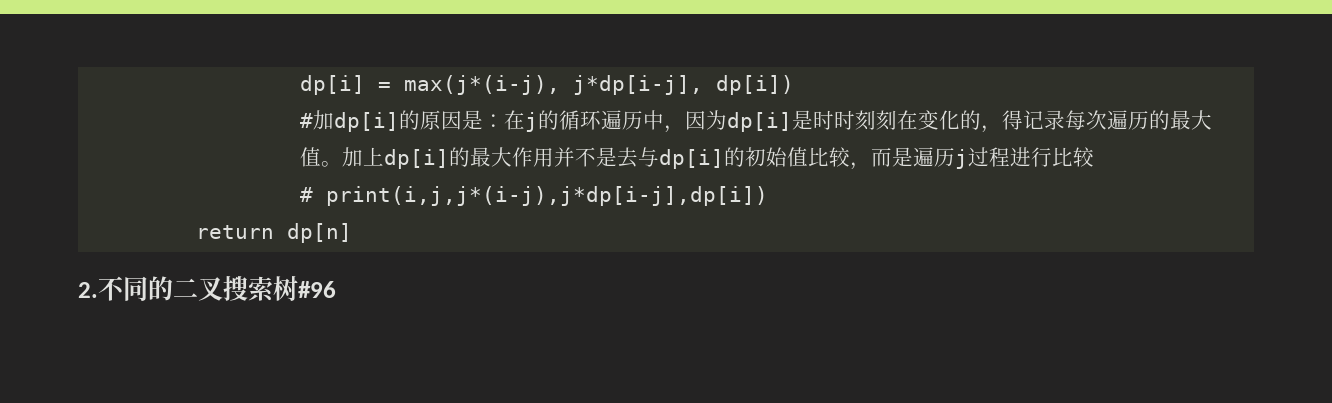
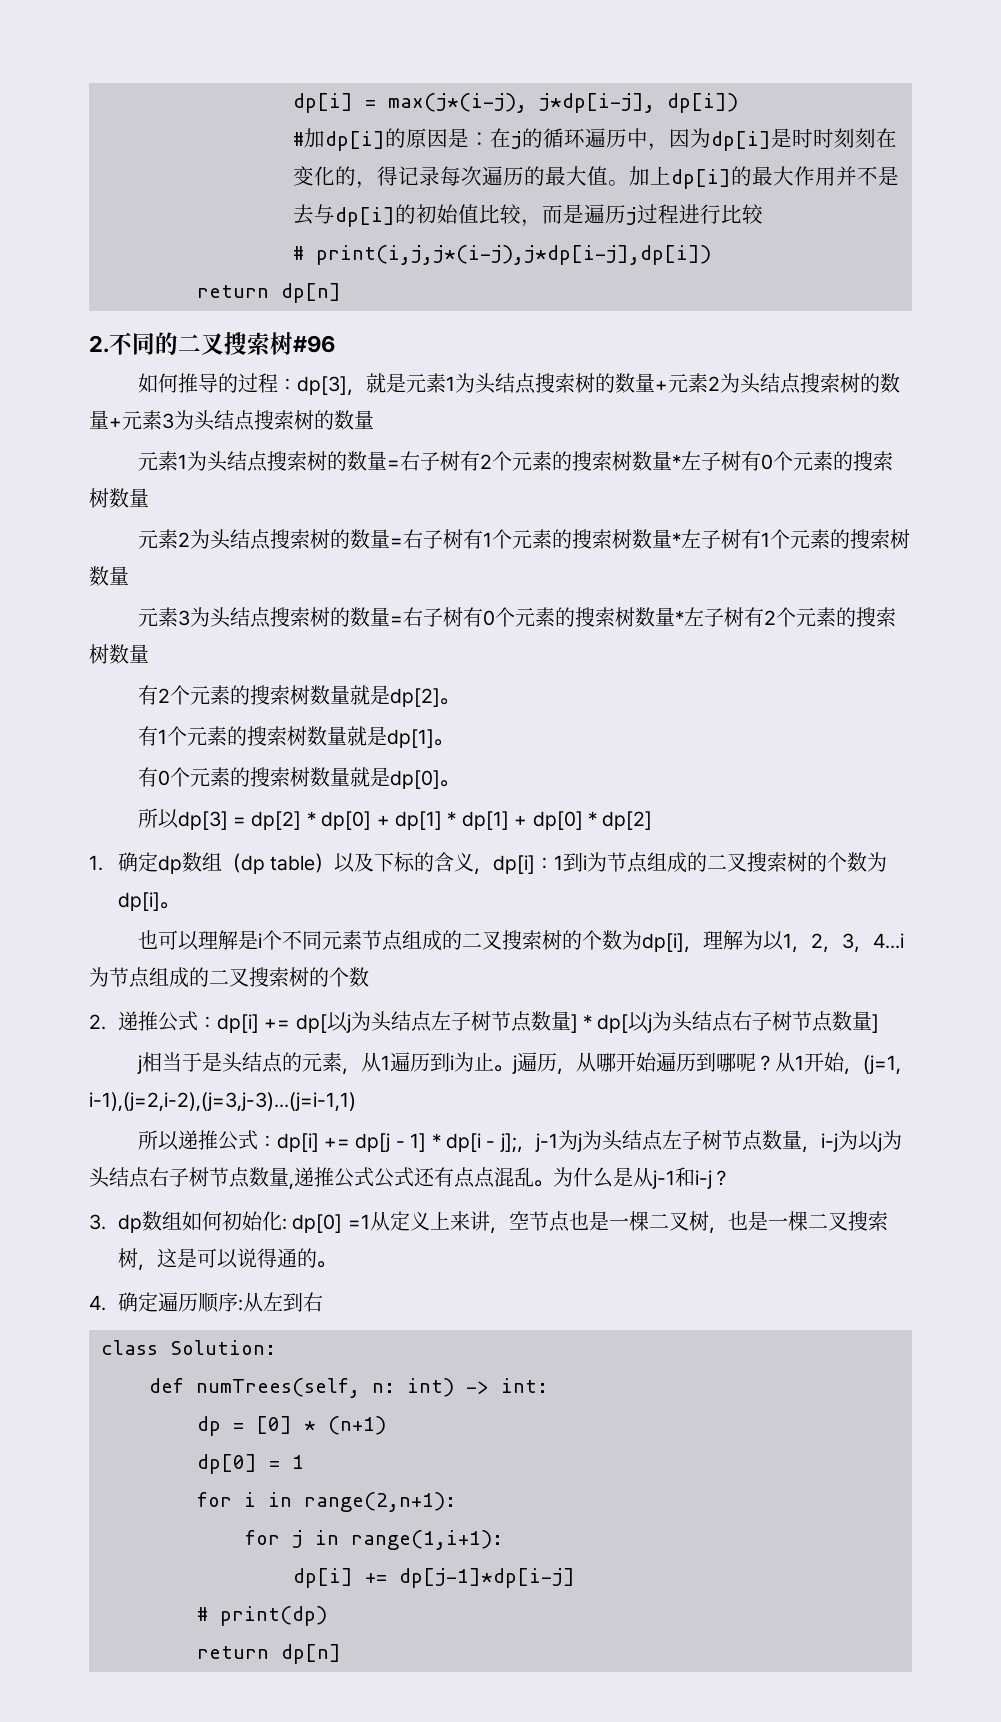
+ 如何推导的过程：dp[3]，就是元素1为头结点搜索树的数量+元素2为头结点搜索树的数量+元素3为头结点搜索树的数量
+ 元素1为头结点搜索树的数量=右子树有2个元素的搜索树数量*左子树有0个元素的搜索树数量
+ 元素2为头结点搜索树的数量=右子树有1个元素的搜索树数量*左子树有1个元素的搜索树数量
+ 元素3为头结点搜索树的数量=右子树有0个元素的搜索树数量*左子树有2个元素的搜索树数量
+ 有2个元素的搜索树数量就是dp[2]。
+ 有1个元素的搜索树数量就是dp[1]。
+ 有0个元素的搜索树数量就是dp[0]。
+ 所以dp[3] = dp[2] * dp[0] + dp[1] * dp[1] + dp[0] * dp[2]
+ 1.确定dp数组（dp table）以及下标的含义，dp[i]：1到i为节点组成的二叉搜索树的个数为dp[i]。
+ 也可以理解是i个不同元素节点组成的二叉搜索树的个数为dp[i]，理解为以1，2，3，4...i为节点组成的二叉搜索树的个数
+ 2.递推公式：dp[i] += dp[以j为头结点左子树节点数量] * dp[以j为头结点右子树节点数量]
+ j相当于是头结点的元素，从1遍历到i为止。j遍历，从哪开始遍历到哪呢？从1开始，(j=1, i-1),(j=2,i-2),(j=3,j-3)...(j=i-1,1)
+ 所以递推公式：dp[i] += dp[j - 1] * dp[i - j];，j-1为j为头结点左子树节点数量，i-j为以j为头结点右子树节点数量,递推公式公式还有点点混乱。为什么是从j-1和i-j？
+ 3. dp数组如何初始化: dp[0] =1从定义上来讲，空节点也是一棵二叉树，也是一棵二叉搜索树，这是可以说得通的。
+ 4.确定遍历顺序:从左到右
+ class Solution:
+ def numTrees(self, n: int) -> int:
+ dp = [0] * (n+1)
+ dp[0] = 1
+ for i in range(2,n+1):
+ for j in range(1,i+1):
+ dp[i] += dp[j-1]*dp[i-j]
+ # print(dp)
+ return dp[n]

